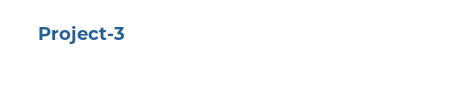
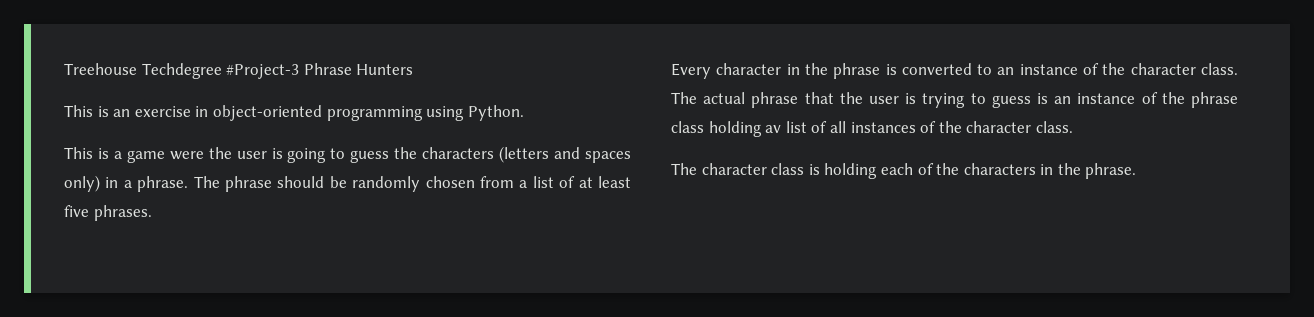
- Project-3
+ Treehouse Techdegree #Project-3 Phrase Hunters
+ This is an exercise in object-oriented programming using Python.
+ This is a game were the user is going to guess the characters (letters and spaces only) in a phrase. The phrase should be randomly chosen from a list of at least five phrases.
+ Every character in the phrase is converted to an instance of the character class. The actual phrase that the user is trying to guess is an instance of the phrase class holding av list of all instances of the character class.
+ The character class is holding each of the characters in the phrase.

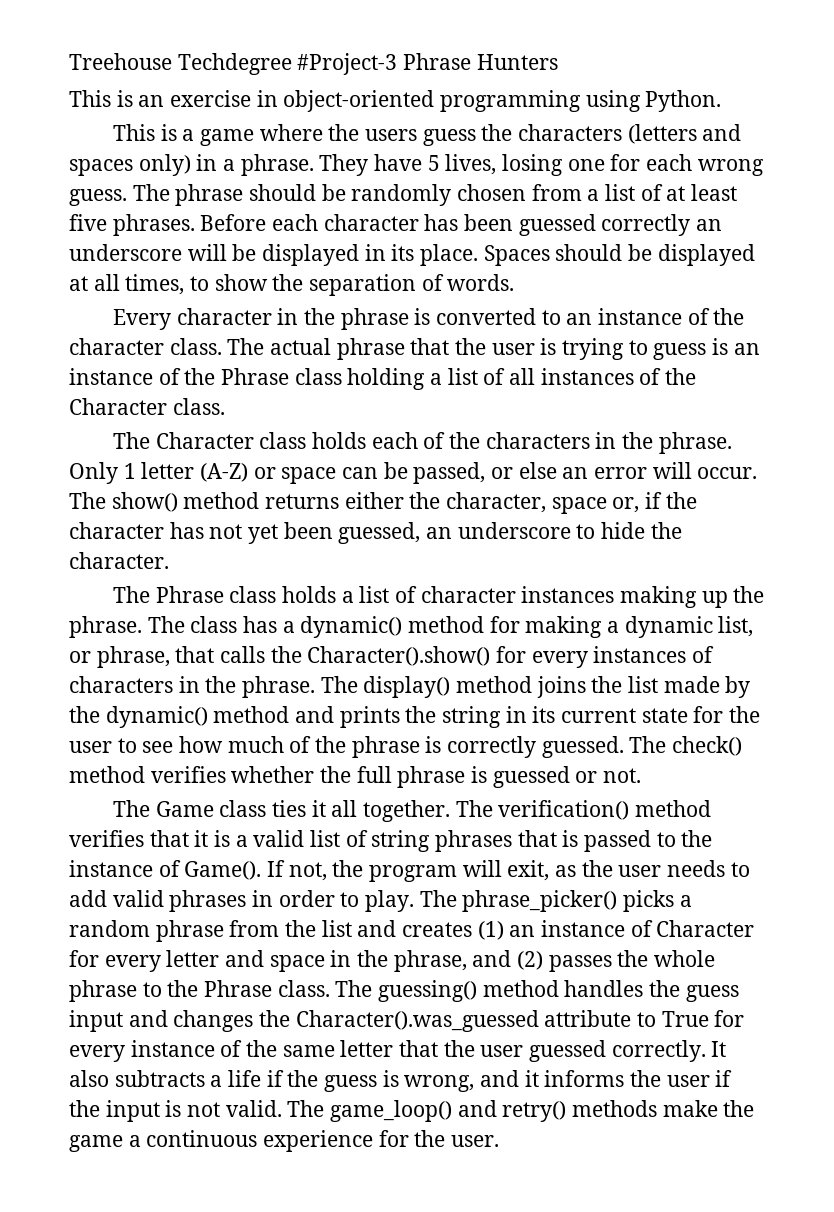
- This is a game were the user is going to guess the characters (letters and spaces only) in a phrase.
+ This is a game where the users guess the characters (letters and spaces only) in a phrase.
+ They have 5 lives, losing one for each wrong guess.
+ Before each character has been guessed correctly an underscore will be displayed in its place. Spaces should be displayed at all times, to show the separation of words.
- The actual phrase that the user is trying to guess is an instance of the phrase class holding av list of all instances of the character class.
+ The actual phrase that the user is trying to guess is an instance of the Phrase class holding a list of all instances of the Character class.
- The character class is holding each of the characters in the phrase.
+ The Character class holds each of the characters in the phrase.
+ Only 1 letter (A-Z) or space can be passed, or else an error will occur. The show() method returns either the character, space or, if the character has not yet been guessed, an underscore to hide the character.
+ The Phrase class holds a list of character instances making up the phrase. The class has a dynamic() method for making a dynamic list, or phrase, that calls the Character().show() for every instances of characters in the phrase. The display() method joins the list made by the dynamic() method and prints the string in its current state for the user to see how much of the phrase is correctly guessed. The check() method verifies whether the full phrase is guessed or not.
+ The Game class ties it all together. The verification() method verifies that it is a valid list of string phrases that is passed to the instance of Game(). If not, the program will exit, as the user needs to add valid phrases in order to play. The phrase_picker() picks a random phrase from the list and creates (1) an instance of Character for every letter and space in the phrase, and (2) passes the whole phrase to the Phrase class. The guessing() method handles the guess input and changes the Character().was_guessed attribute to True for every instance of the same letter that the user guessed correctly. It also subtracts a life if the guess is wrong, and it informs the user if the input is not valid. The game_loop() and retry() methods make the game a continuous experience for the user.

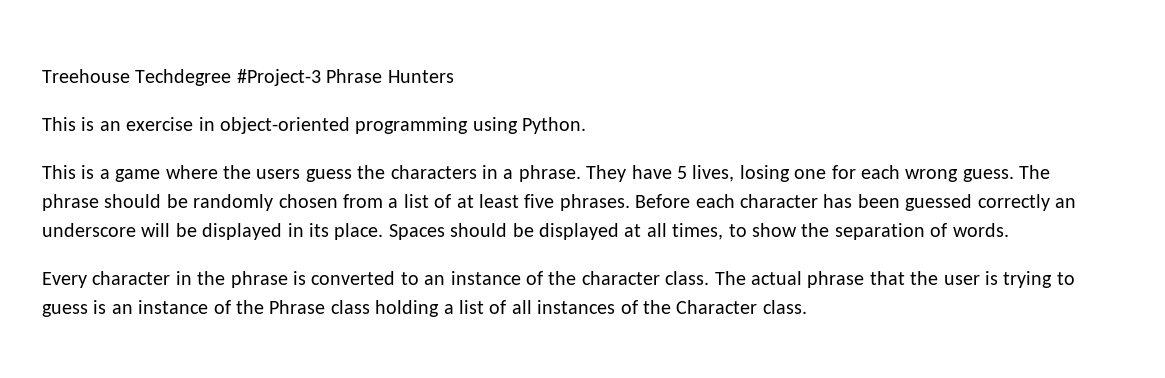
- This is a game where the users guess the characters (letters and spaces only) in a phrase.
+ This is a game where the users guess the characters in a phrase.
- The Character class holds each of the characters in the phrase. Only 1 letter (A-Z) or space can be passed, or else an error will occur. The show() method returns either the character, space or, if the character has not yet been guessed, an underscore to hide the character.
- The Phrase class holds a list of character instances making up the phrase. The class has a dynamic() method for making a dynamic list, or phrase, that calls the Character().show() for every instances of characters in the phrase. The display() method joins the list made by the dynamic() method and prints the string in its current state for the user to see how much of the phrase is correctly guessed. The check() method verifies whether the full phrase is guessed or not.
- The Game class ties it all together. The verification() method verifies that it is a valid list of string phrases that is passed to the instance of Game(). If not, the program will exit, as the user needs to add valid phrases in order to play. The phrase_picker() picks a random phrase from the list and creates (1) an instance of Character for every letter and space in the phrase, and (2) passes the whole phrase to the Phrase class. The guessing() method handles the guess input and changes the Character().was_guessed attribute to True for every instance of the same letter that the user guessed correctly. It also subtracts a life if the guess is wrong, and it informs the user if the input is not valid. The game_loop() and retry() methods make the game a continuous experience for the user.

